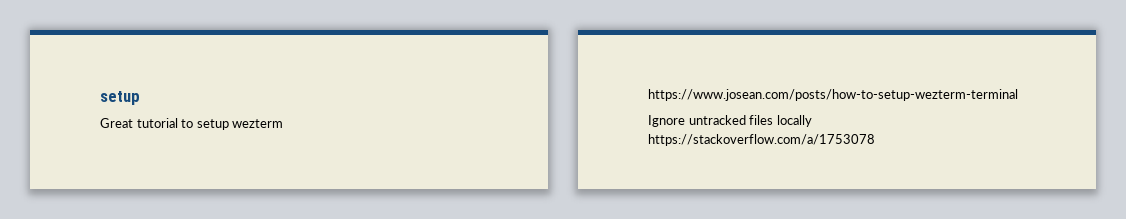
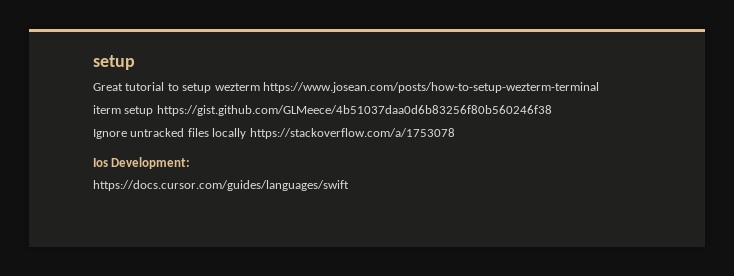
+ iterm setup https://gist.github.com/GLMeece/4b51037daa0d6b83256f80b560246f38
+ Ios Development:
+ https://docs.cursor.com/guides/languages/swift

